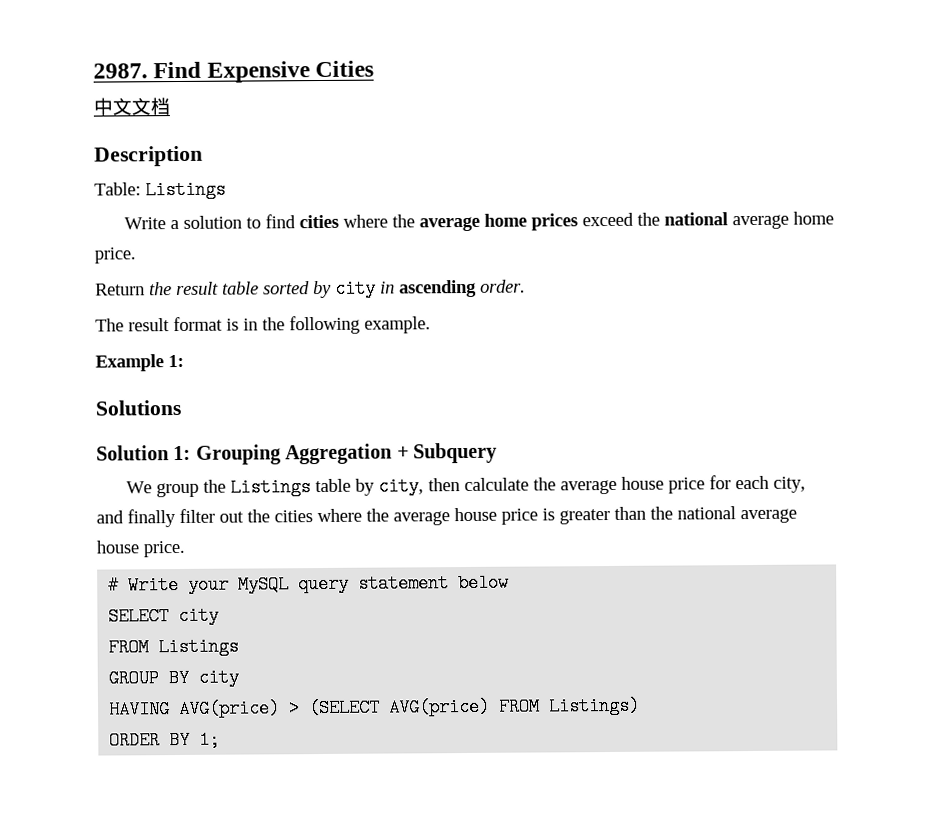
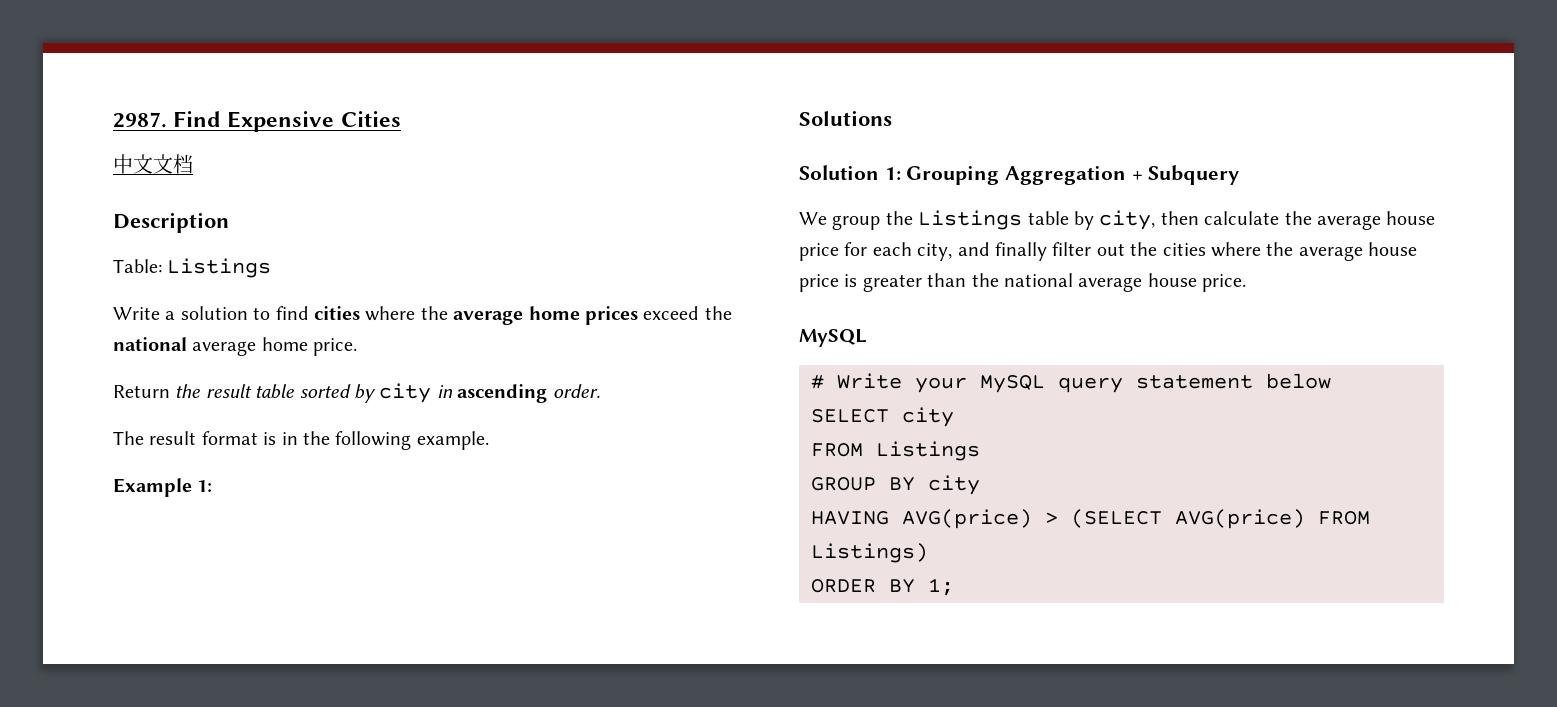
  We group the Listings table by city, then calculate the average house price for each city, and finally filter out the cities where the average house price is greater than the national average house price.
+ MySQL

